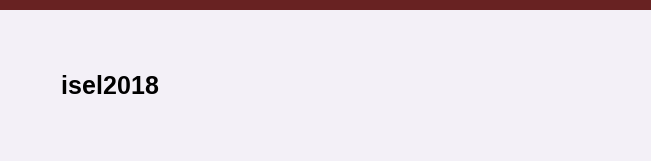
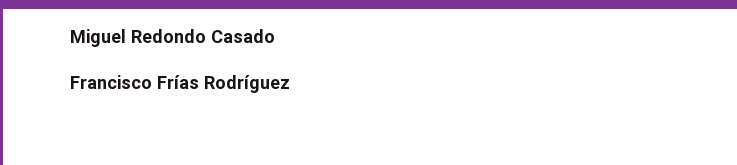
- isel2018
+ Miguel Redondo Casado
+ Francisco Frías Rodríguez

